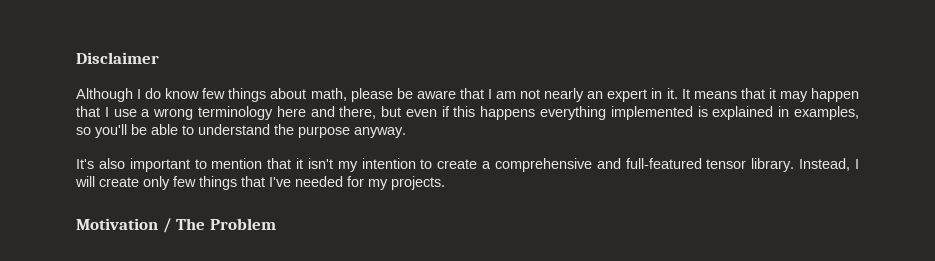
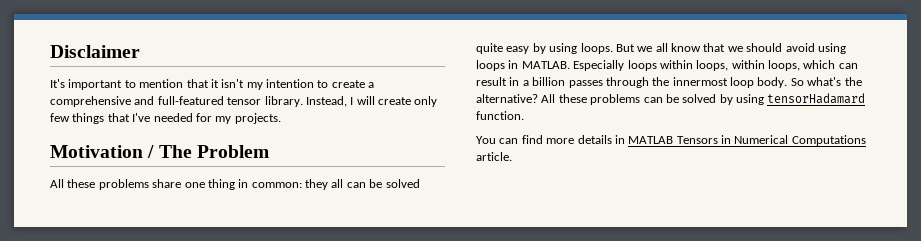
- Although I do know few things about math, please be aware that I am not nearly an expert in it. It means that it may happen that I use a wrong terminology here and there, but even if this happens everything implemented is explained in examples, so you'll be able to understand the purpose anyway.
- It's also important to mention that it isn't my intention to create a comprehensive and full-featured tensor library.
+ It's important to mention that it isn't my intention to create a comprehensive and full-featured tensor library.
+ All these problems share one thing in common: they all can be solved quite easy by using loops. But we all know that we should avoid using loops in MATLAB. Especially loops within loops, within loops, which can result in a billion passes through the innermost loop body. So what's the alternative? All these problems can be solved by using tensorHadamard function.
+ You can find more details in MATLAB Tensors in Numerical Computations article.

